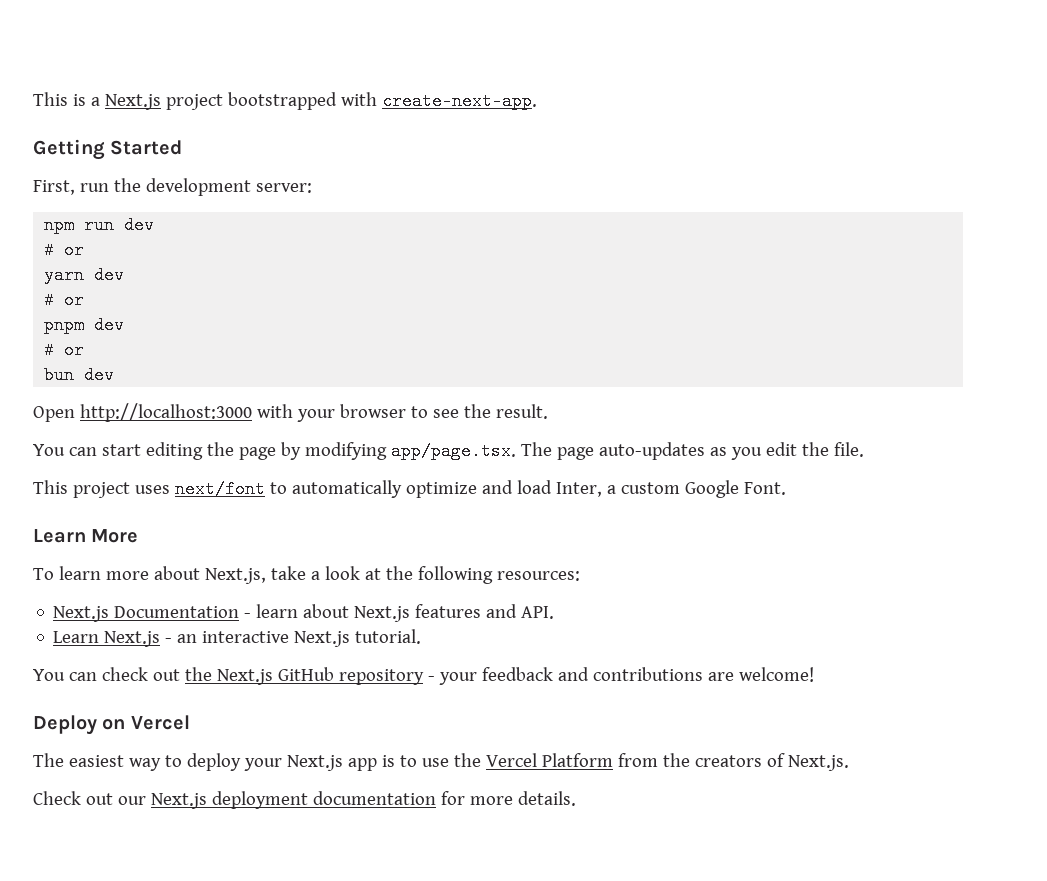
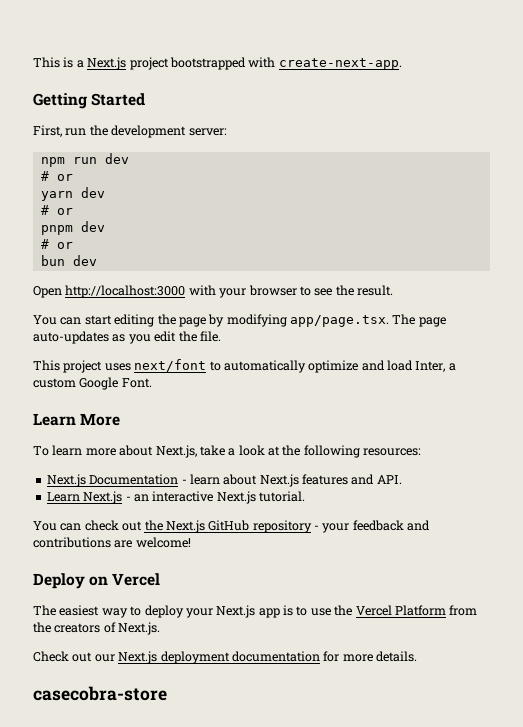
+ casecobra-store

